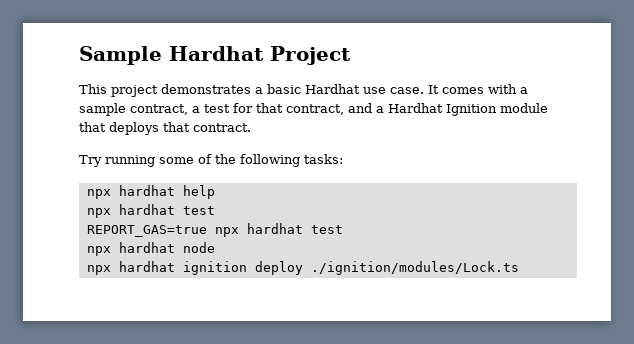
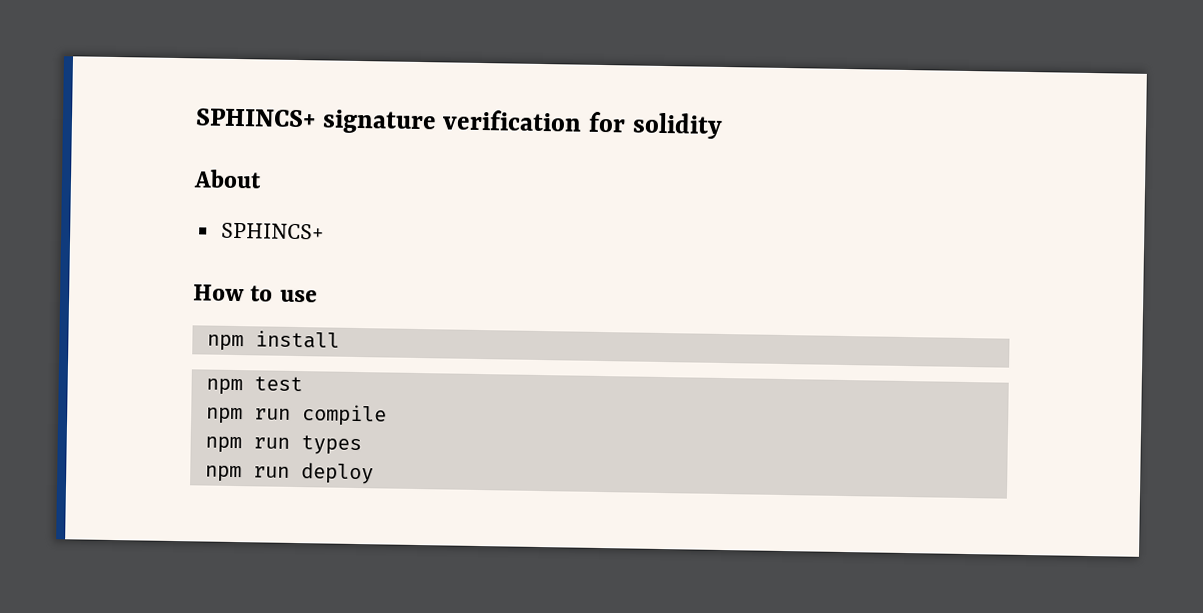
- Sample Hardhat Project
- This project demonstrates a basic Hardhat use case. It comes with a sample contract, a test for that contract, and a Hardhat Ignition module that deploys that contract.
- Try running some of the following tasks:
- npx hardhat help
- npx hardhat test
- REPORT_GAS=true npx hardhat test
- npx hardhat node
- npx hardhat ignition deploy ./ignition/modules/Lock.ts
+ SPHINCS+ signature verification for solidity
+ About
+ SPHINCS+
+ How to use
+ npm install
+ npm test
+ npm run compile
+ npm run types
+ npm run deploy

